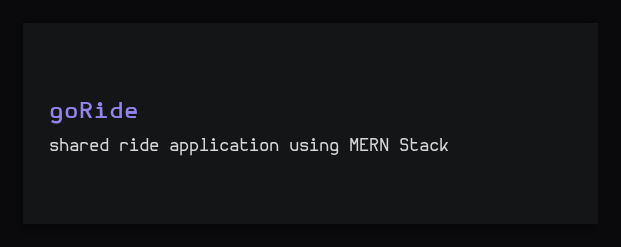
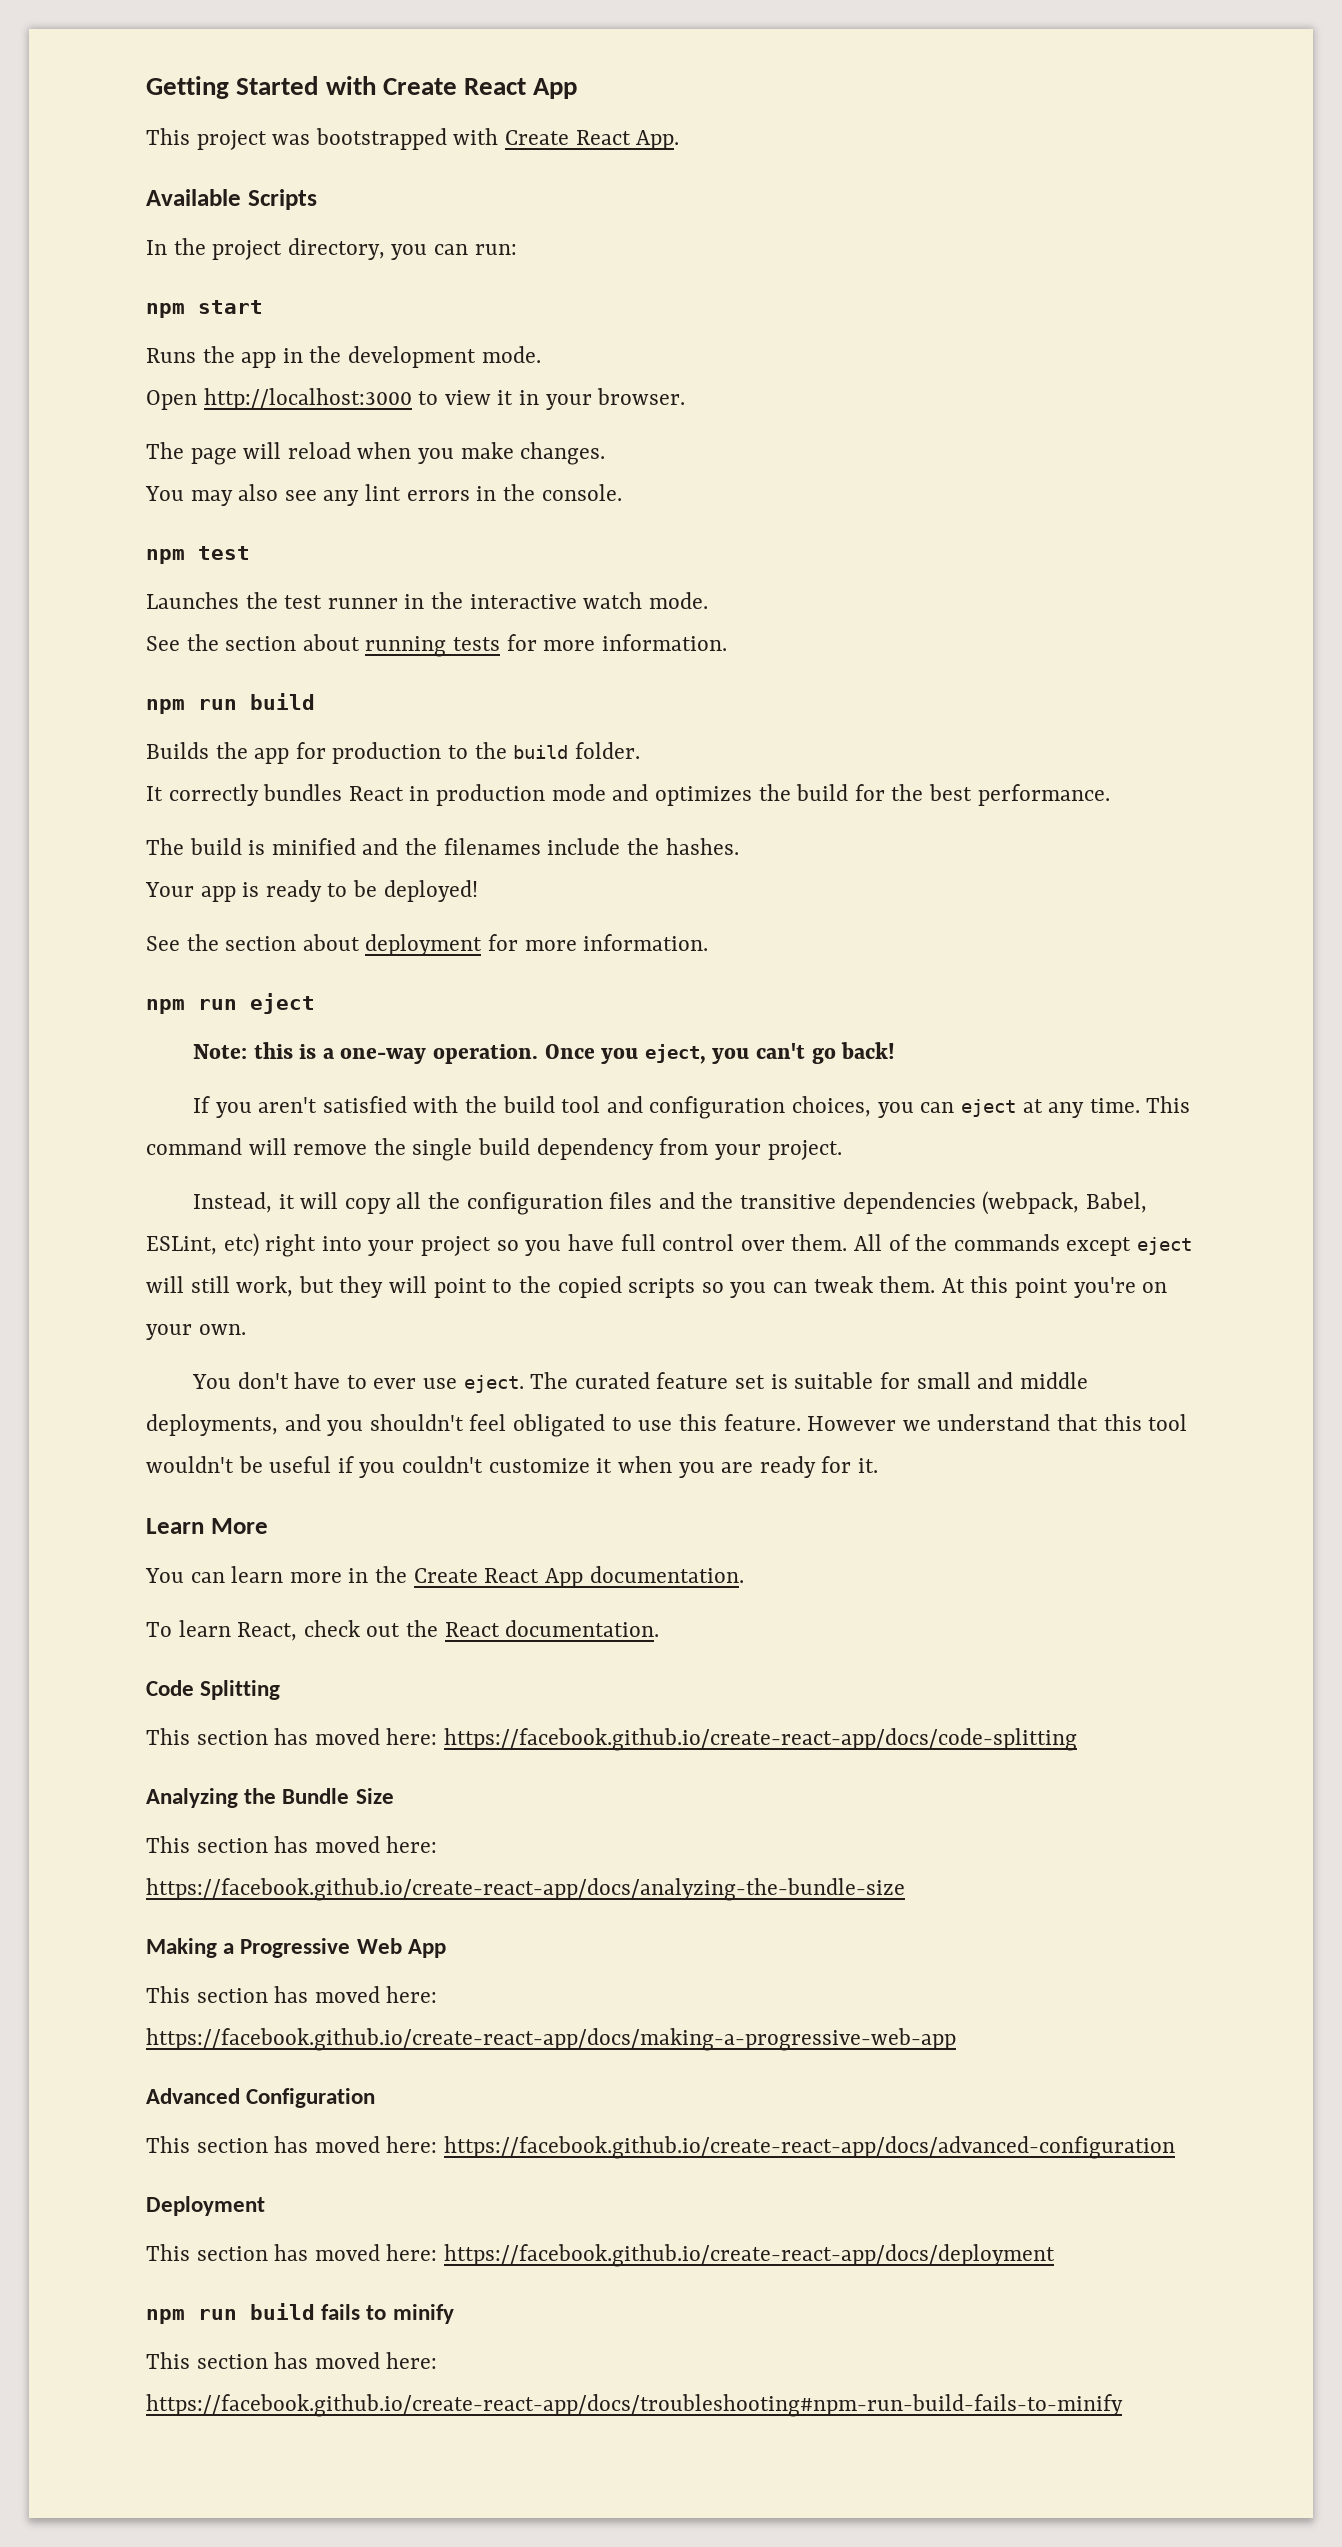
- goRide
- shared ride application using MERN Stack
+ Getting Started with Create React App
+ This project was bootstrapped with Create React App.
+ Available Scripts
+ In the project directory, you can run:
+ npm start
+ Runs the app in the development mode.
+ Open http://localhost:3000 to view it in your browser.
+ The page will reload when you make changes.
+ You may also see any lint errors in the console.
+ npm test
+ Launches the test runner in the interactive watch mode.
+ See the section about running tests for more information.
+ npm run build
+ Builds the app for production to the build folder.
+ It correctly bundles React in production mode and optimizes the build for the best performance.
+ The build is minified and the filenames include the hashes.
+ Your app is ready to be deployed!
+ See the section about deployment for more information.
+ npm run eject
+ Note: this is a one-way operation. Once you eject, you can't go back!
+ If you aren't satisfied with the build tool and configuration choices, you can eject at any time. This command will remove the single build dependency from your project.
+ Instead, it will copy all the configuration files and the transitive dependencies (webpack, Babel, ESLint, etc) right into your project so you have full control over them. All of the commands except eject will still work, but they will point to the copied scripts so you can tweak them. At this point you're on your own.
+ You don't have to ever use eject. The curated feature set is suitable for small and middle deployments, and you shouldn't feel obligated to use this feature. However we understand that this tool wouldn't be useful if you couldn't customize it when you are ready for it.
+ Learn More
+ You can learn more in the Create React App documentation.
+ To learn React, check out the React documentation.
+ Code Splitting
+ This section has moved here: https://facebook.github.io/create-react-app/docs/code-splitting
+ Analyzing the Bundle Size
+ This section has moved here: https://facebook.github.io/create-react-app/docs/analyzing-the-bundle-size
+ Making a Progressive Web App
+ This section has moved here: https://facebook.github.io/create-react-app/docs/making-a-progressive-web-app
+ Advanced Configuration
+ This section has moved here: https://facebook.github.io/create-react-app/docs/advanced-configuration
+ Deployment
+ This section has moved here: https://facebook.github.io/create-react-app/docs/deployment
+ npm run build fails to minify
+ This section has moved here: https://facebook.github.io/create-react-app/docs/troubleshooting#npm-run-build-fails-to-minify

